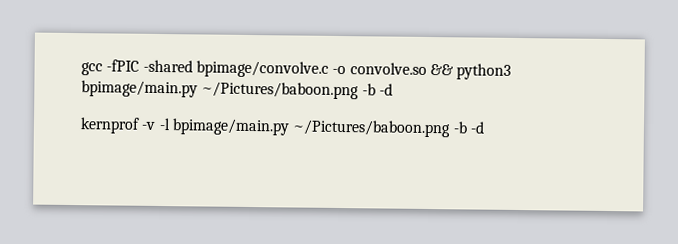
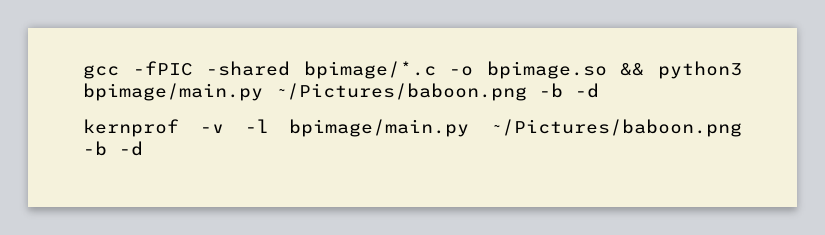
- gcc -fPIC -shared bpimage/convolve.c -o convolve.so && python3 bpimage/main.py ~/Pictures/baboon.png -b -d
+ gcc -fPIC -shared bpimage/*.c -o bpimage.so && python3 bpimage/main.py ~/Pictures/baboon.png -b -d

